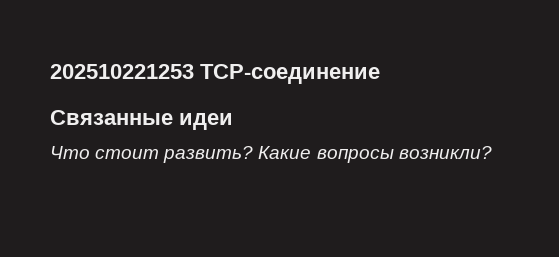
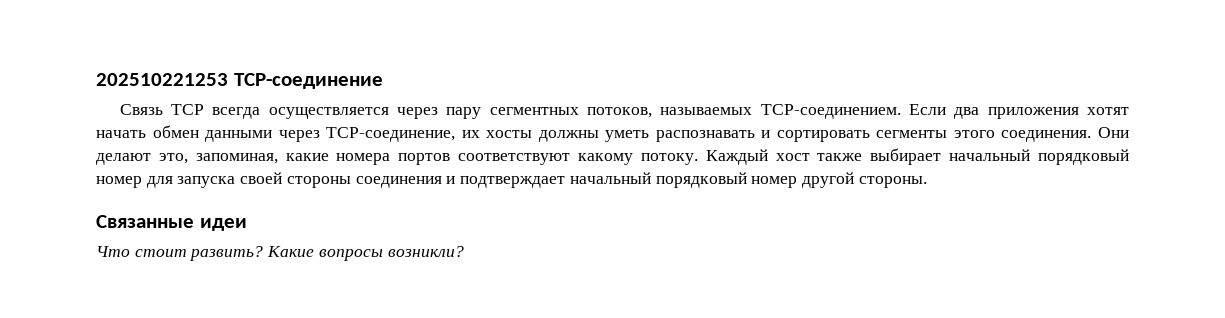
+ Связь TCP всегда осуществляется через пару сегментных потоков, называемых TCP-соединением. Если два приложения хотят начать обмен данными через TCP-соединение, их хосты должны уметь распознавать и сортировать сегменты этого соединения. Они делают это, запоминая, какие номера портов соответствуют какому потоку. Каждый хост также выбирает начальный порядковый номер для запуска своей стороны соединения и подтверждает начальный порядковый номер другой стороны.

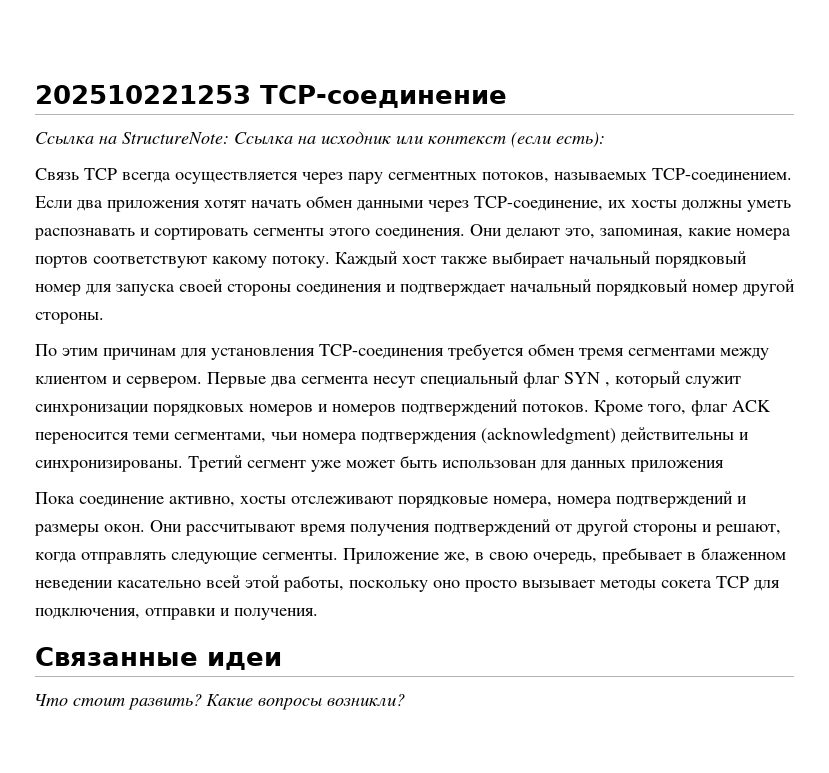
+ Ссылка на StructureNote: Ссылка на исходник или контекст (если есть):
+ По этим причинам для установления TCP-соединения требуется обмен тремя сегментами между клиентом и сервером. Первые два сегмента несут специальный флаг SYN , который служит синхронизации порядковых номеров и номеров подтверждений потоков. Кроме того, флаг ACK переносится теми сегментами, чьи номера подтверждения (acknowledgment) действительны и синхронизированы. Третий сегмент уже может быть использован для данных приложения
+ Пока соединение активно, хосты отслеживают порядковые номера, номера подтверждений и размеры окон. Они рассчитывают время получения подтверждений от другой стороны и решают, когда отправлять следующие сегменты. Приложение же, в свою очередь, пребывает в блаженном неведении касательно всей этой работы, поскольку оно просто вызывает методы сокета TCP для подключения, отправки и получения.

